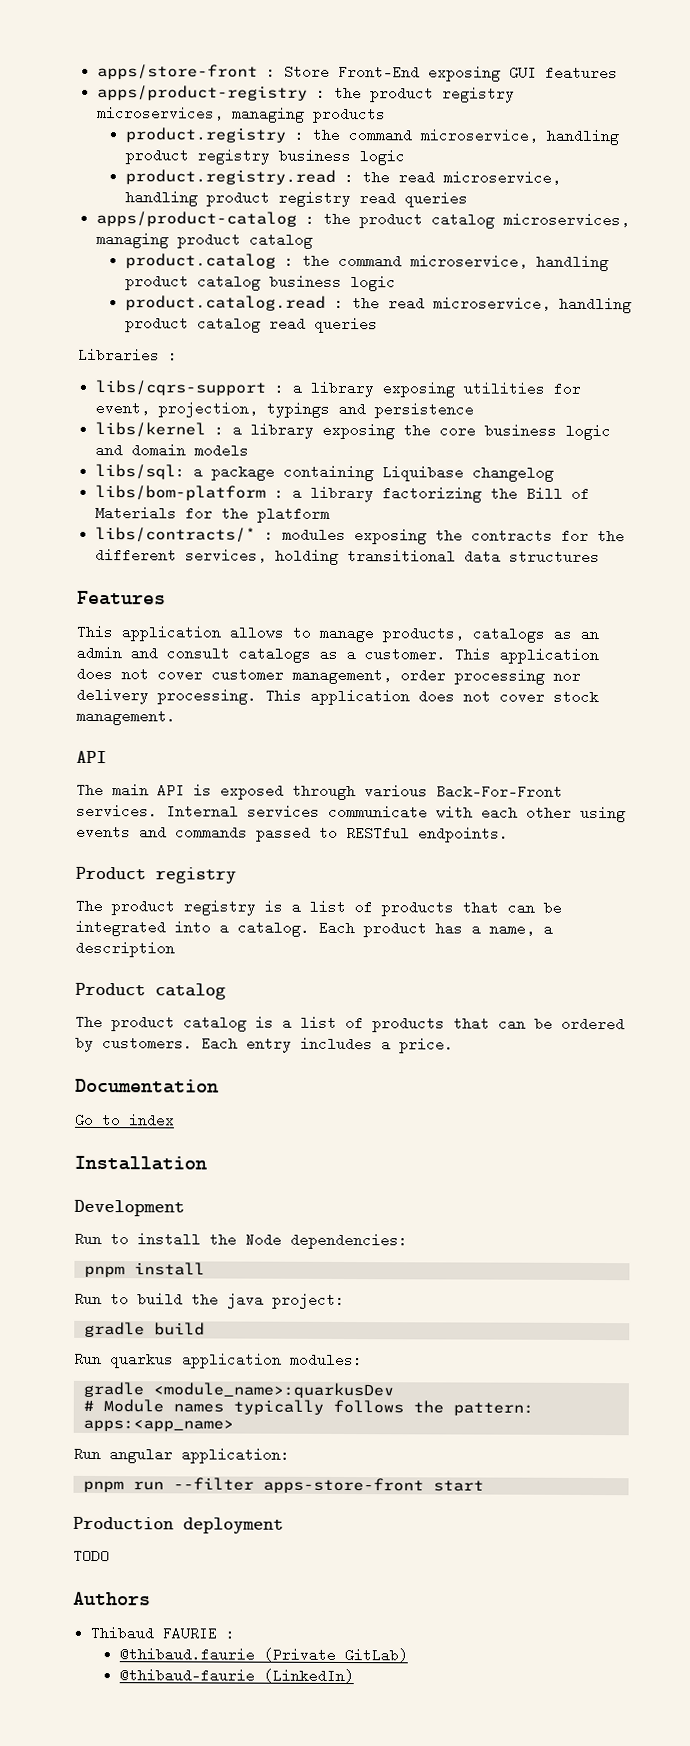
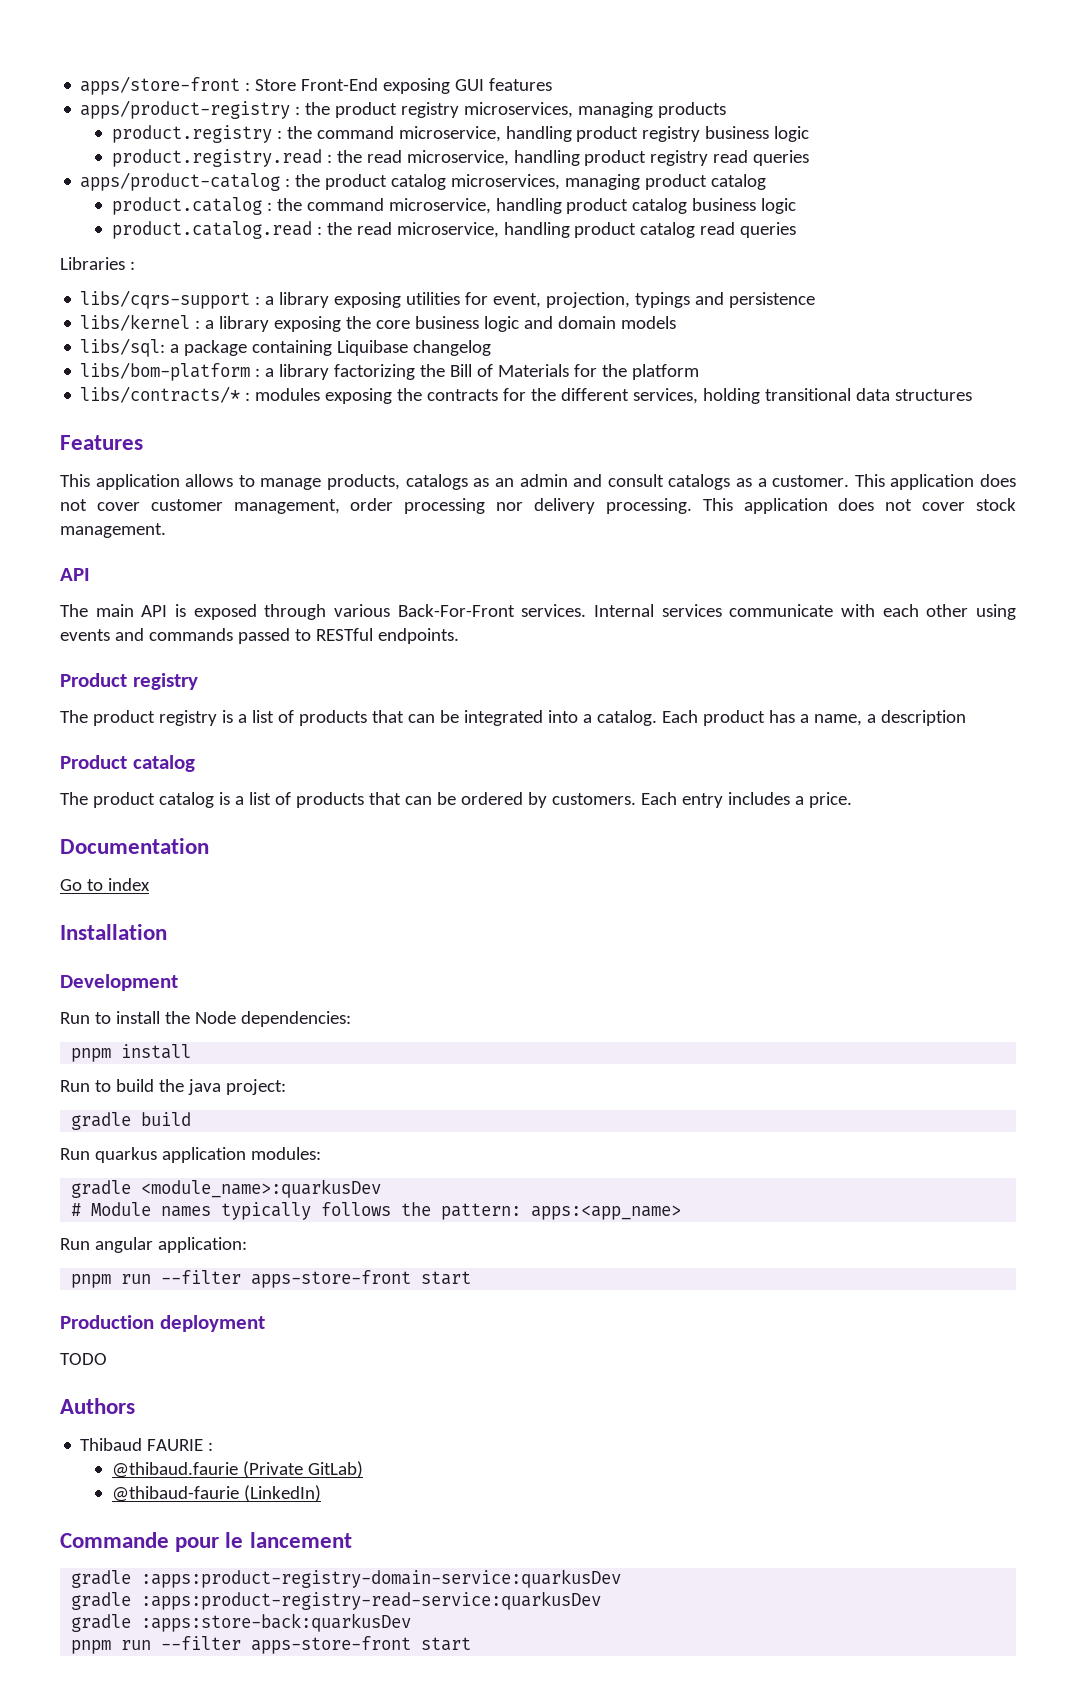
+ Commande pour le lancement
+ gradle :apps:product-registry-domain-service:quarkusDev
+ gradle :apps:product-registry-read-service:quarkusDev
+ gradle :apps:store-back:quarkusDev
+ pnpm run --filter apps-store-front start

